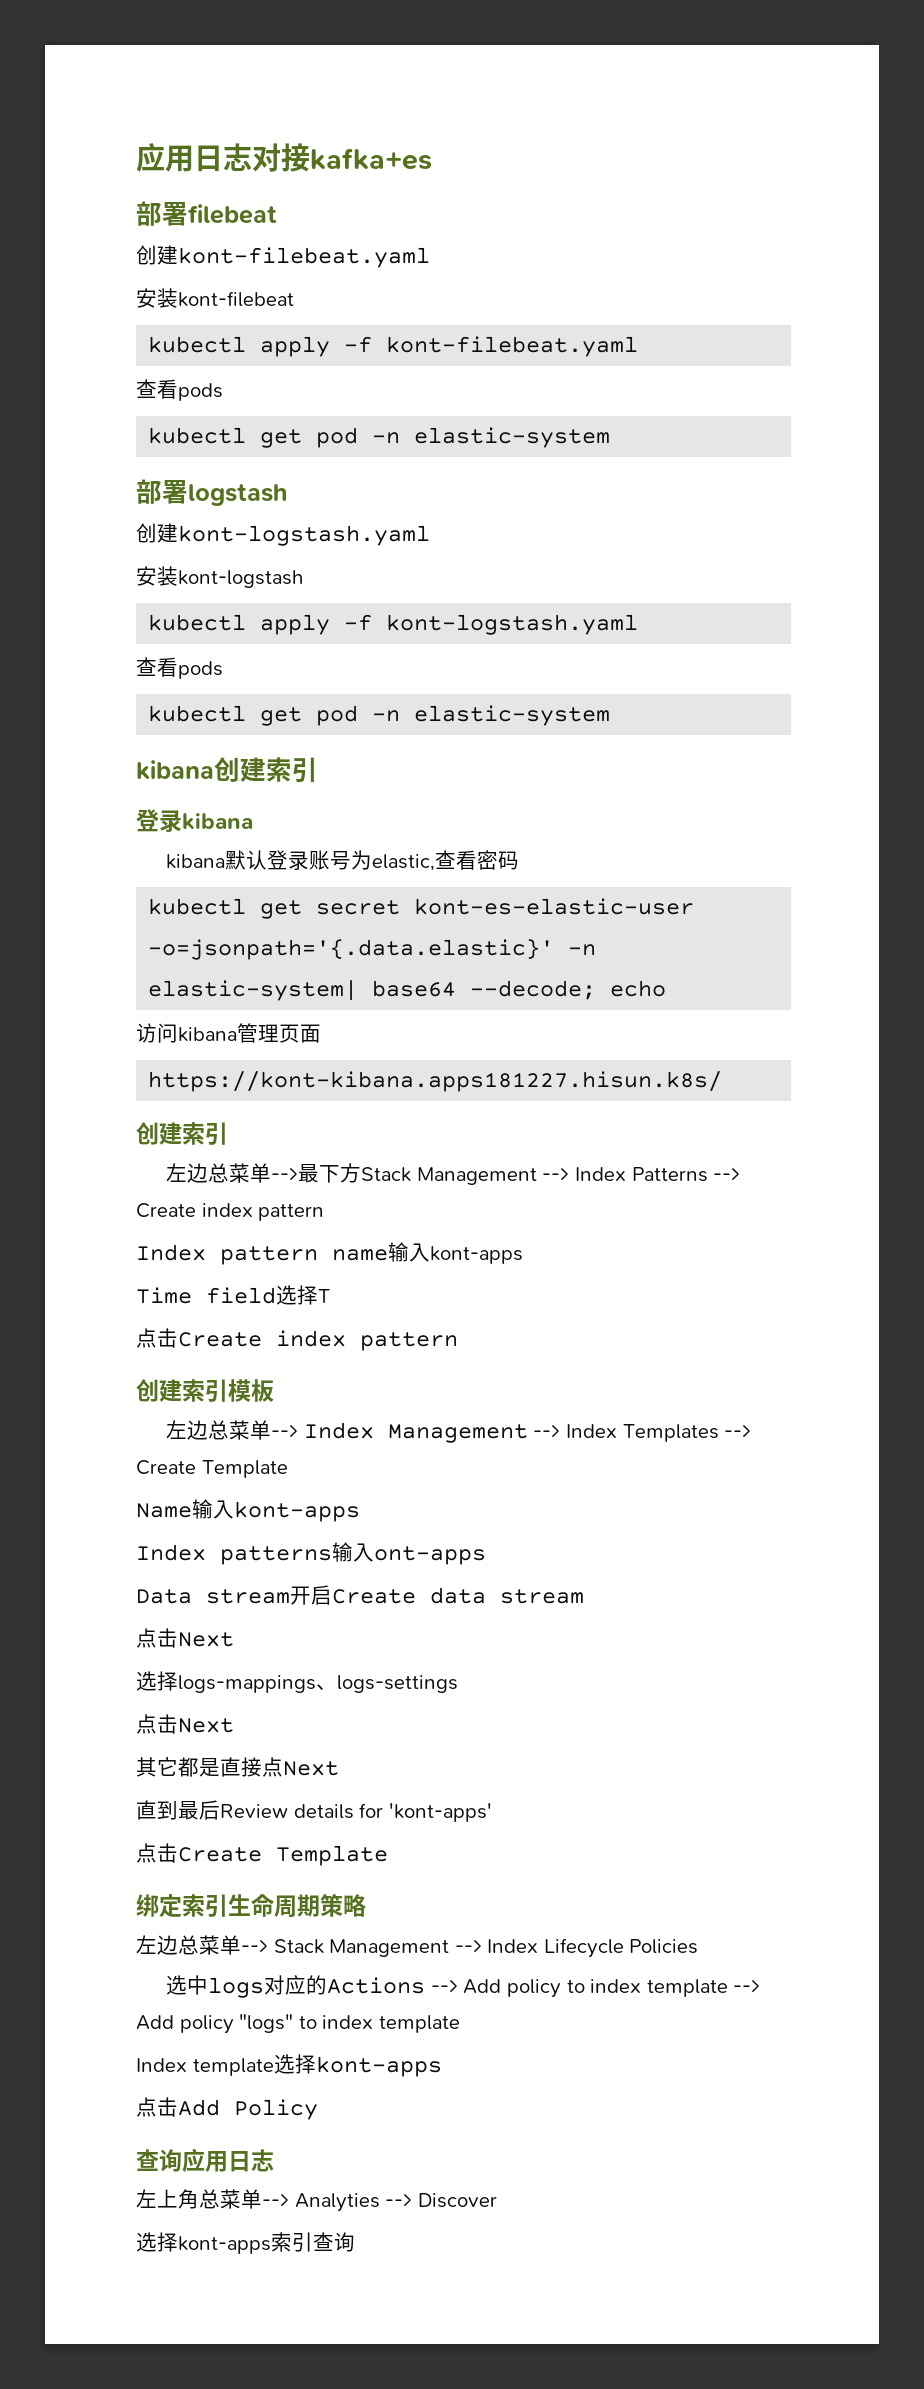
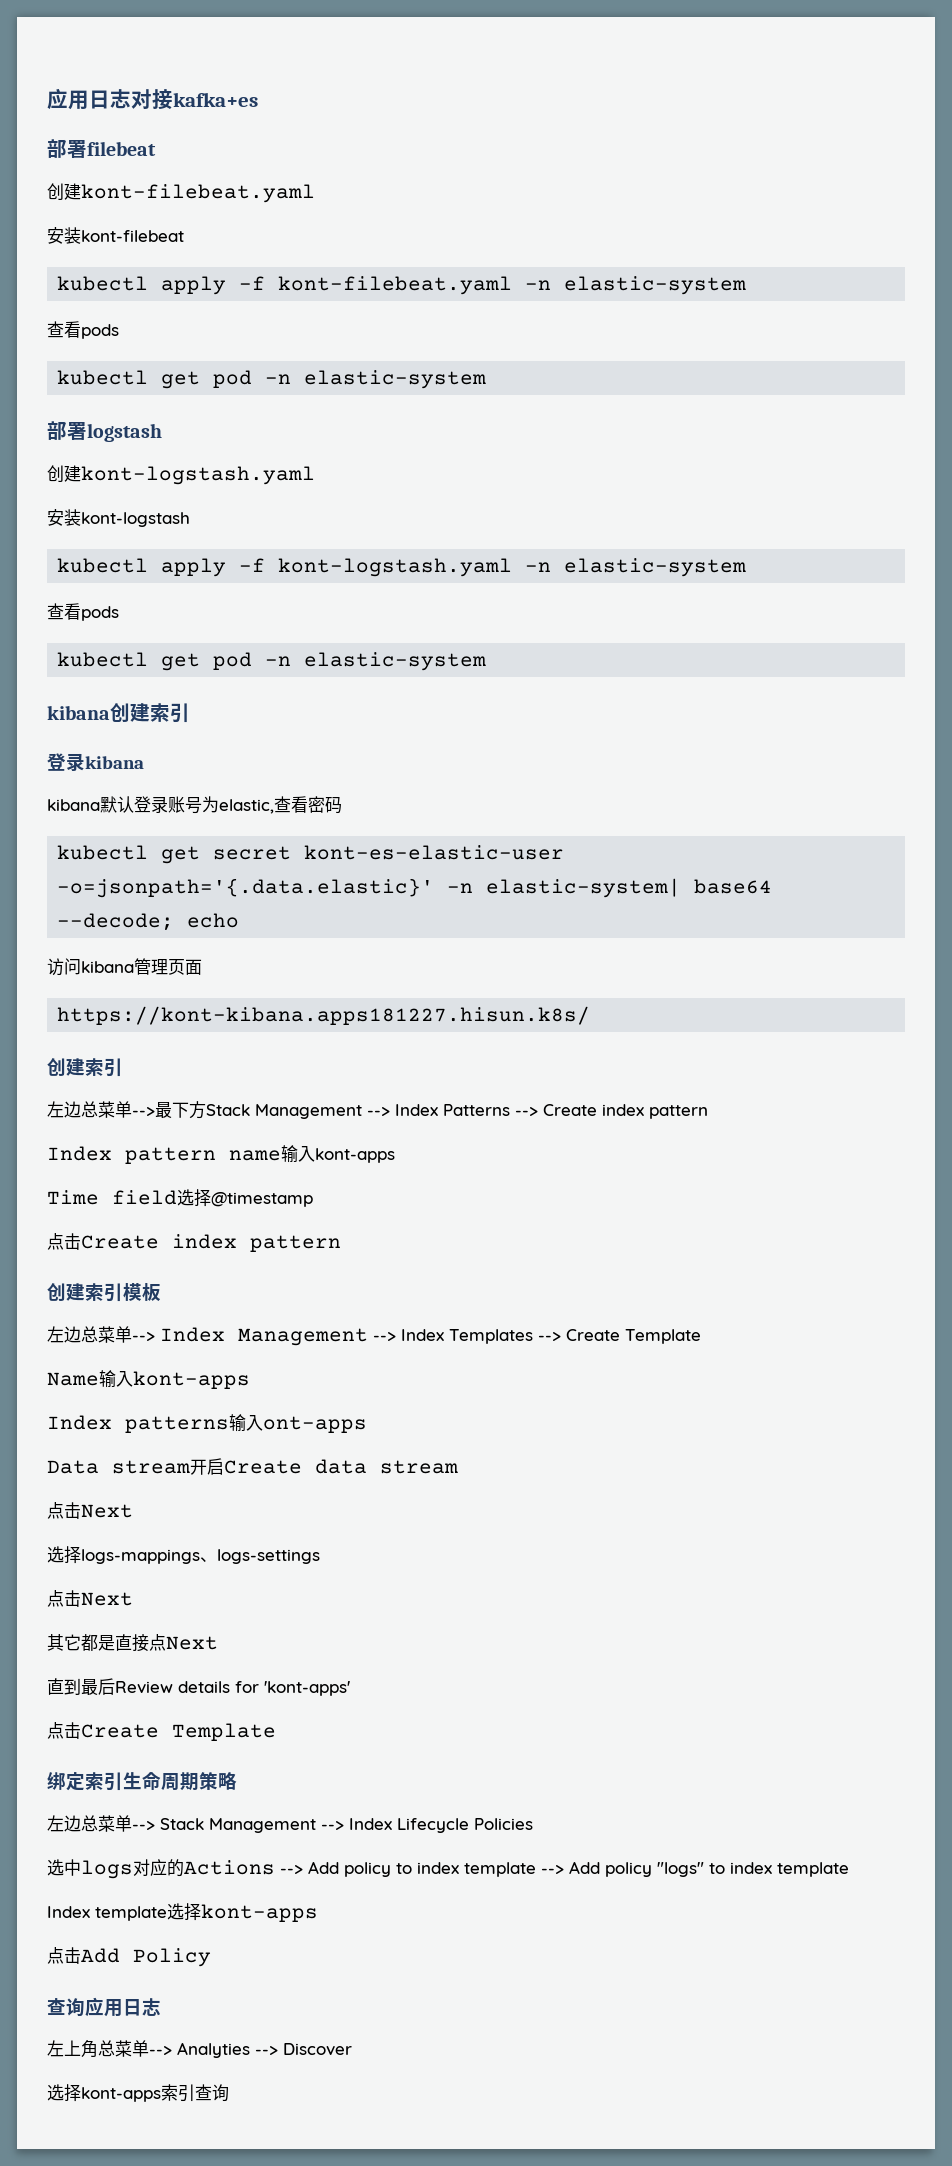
- kubectl apply -f kont-filebeat.yaml
+ kubectl apply -f kont-filebeat.yaml -n elastic-system
- kubectl apply -f kont-logstash.yaml
+ kubectl apply -f kont-logstash.yaml -n elastic-system
- Time field选择T
+ Time field选择@timestamp

